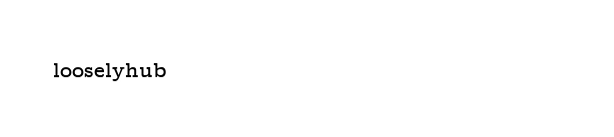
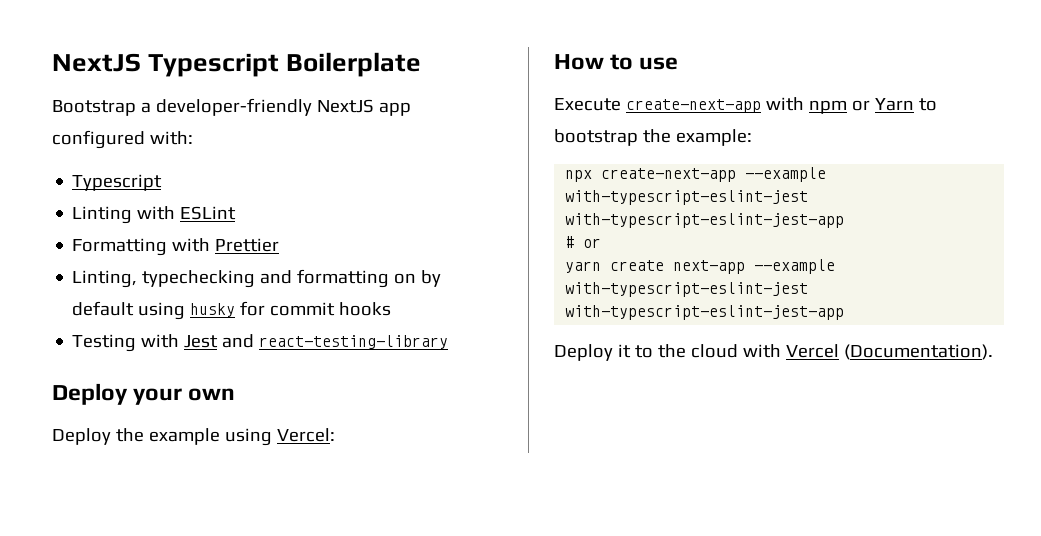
- looselyhub
+ NextJS Typescript Boilerplate
+ Bootstrap a developer-friendly NextJS app configured with:
+ Typescript
+ Linting with ESLint
+ Formatting with Prettier
+ Linting, typechecking and formatting on by default using husky for commit hooks
+ Testing with Jest and react-testing-library
+ Deploy your own
+ Deploy the example using Vercel:
+ How to use
+ Execute create-next-app with npm or Yarn to bootstrap the example:
+ npx create-next-app --example with-typescript-eslint-jest with-typescript-eslint-jest-app
+ # or
+ yarn create next-app --example with-typescript-eslint-jest with-typescript-eslint-jest-app
+ Deploy it to the cloud with Vercel (Documentation).

